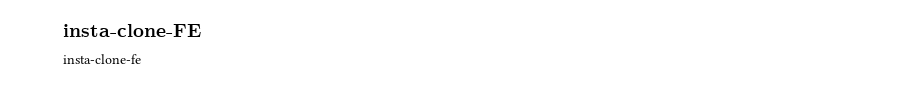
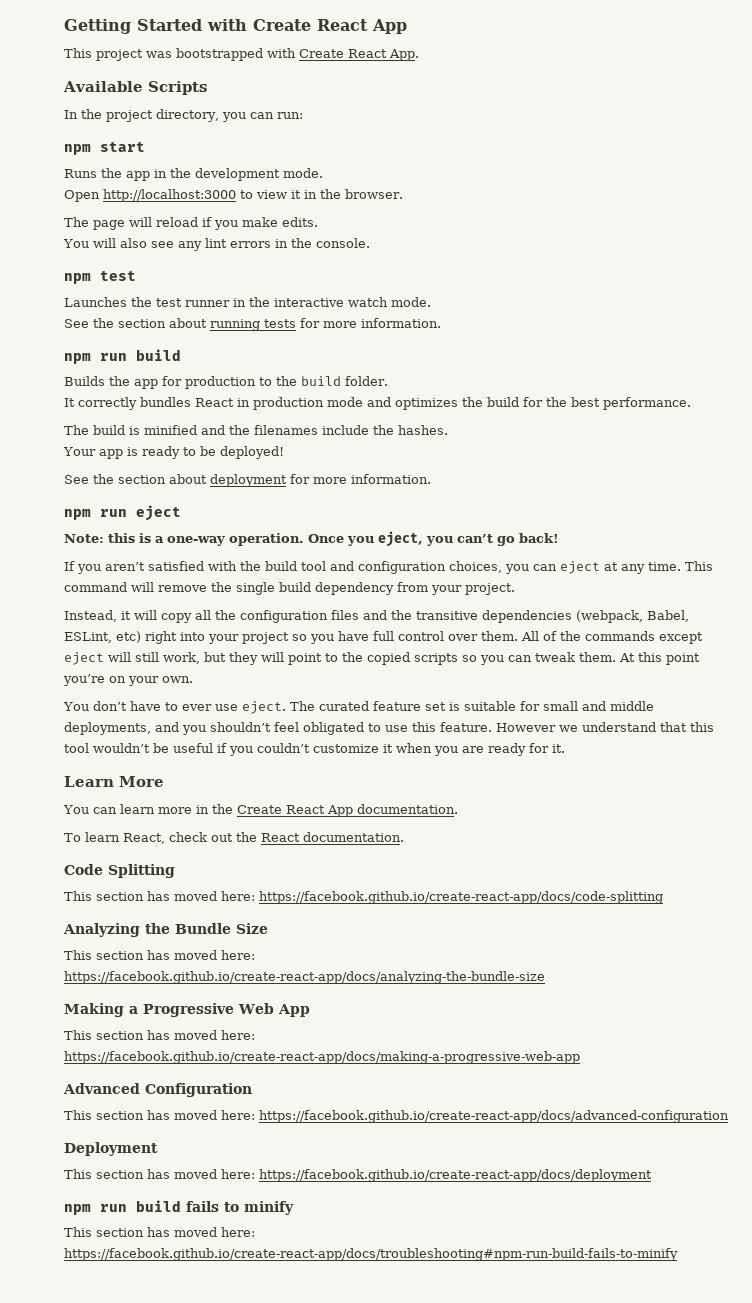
- insta-clone-FE
- insta-clone-fe
+ Getting Started with Create React App
+ This project was bootstrapped with Create React App.
+ Available Scripts
+ In the project directory, you can run:
+ npm start
+ Runs the app in the development mode.
+ Open http://localhost:3000 to view it in the browser.
+ The page will reload if you make edits.
+ You will also see any lint errors in the console.
+ npm test
+ Launches the test runner in the interactive watch mode.
+ See the section about running tests for more information.
+ npm run build
+ Builds the app for production to the build folder.
+ It correctly bundles React in production mode and optimizes the build for the best performance.
+ The build is minified and the filenames include the hashes.
+ Your app is ready to be deployed!
+ See the section about deployment for more information.
+ npm run eject
+ Note: this is a one-way operation. Once you eject, you can’t go back!
+ If you aren’t satisfied with the build tool and configuration choices, you can eject at any time. This command will remove the single build dependency from your project.
+ Instead, it will copy all the configuration files and the transitive dependencies (webpack, Babel, ESLint, etc) right into your project so you have full control over them. All of the commands except eject will still work, but they will point to the copied scripts so you can tweak them. At this point you’re on your own.
+ You don’t have to ever use eject. The curated feature set is suitable for small and middle deployments, and you shouldn’t feel obligated to use this feature. However we understand that this tool wouldn’t be useful if you couldn’t customize it when you are ready for it.
+ Learn More
+ You can learn more in the Create React App documentation.
+ To learn React, check out the React documentation.
+ Code Splitting
+ This section has moved here: https://facebook.github.io/create-react-app/docs/code-splitting
+ Analyzing the Bundle Size
+ This section has moved here: https://facebook.github.io/create-react-app/docs/analyzing-the-bundle-size
+ Making a Progressive Web App
+ This section has moved here: https://facebook.github.io/create-react-app/docs/making-a-progressive-web-app
+ Advanced Configuration
+ This section has moved here: https://facebook.github.io/create-react-app/docs/advanced-configuration
+ Deployment
+ This section has moved here: https://facebook.github.io/create-react-app/docs/deployment
+ npm run build fails to minify
+ This section has moved here: https://facebook.github.io/create-react-app/docs/troubleshooting#npm-run-build-fails-to-minify

